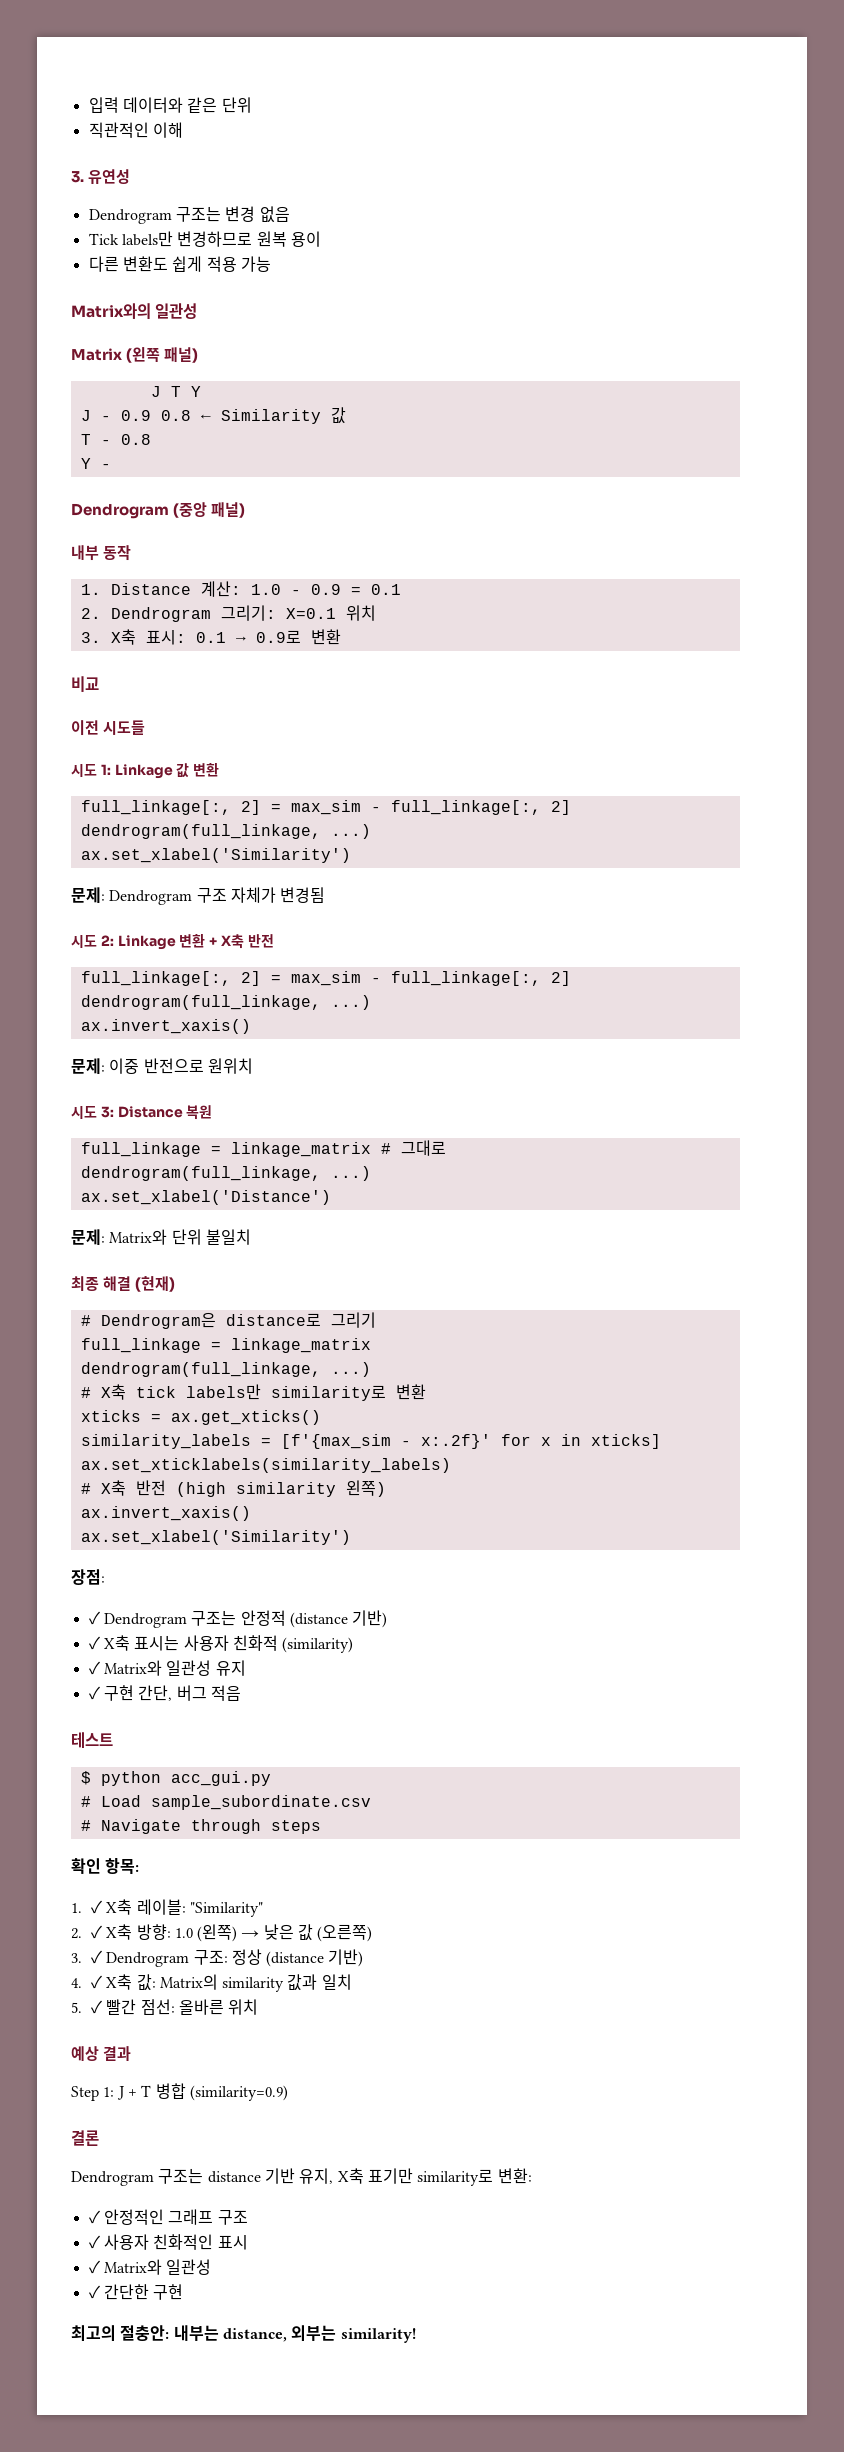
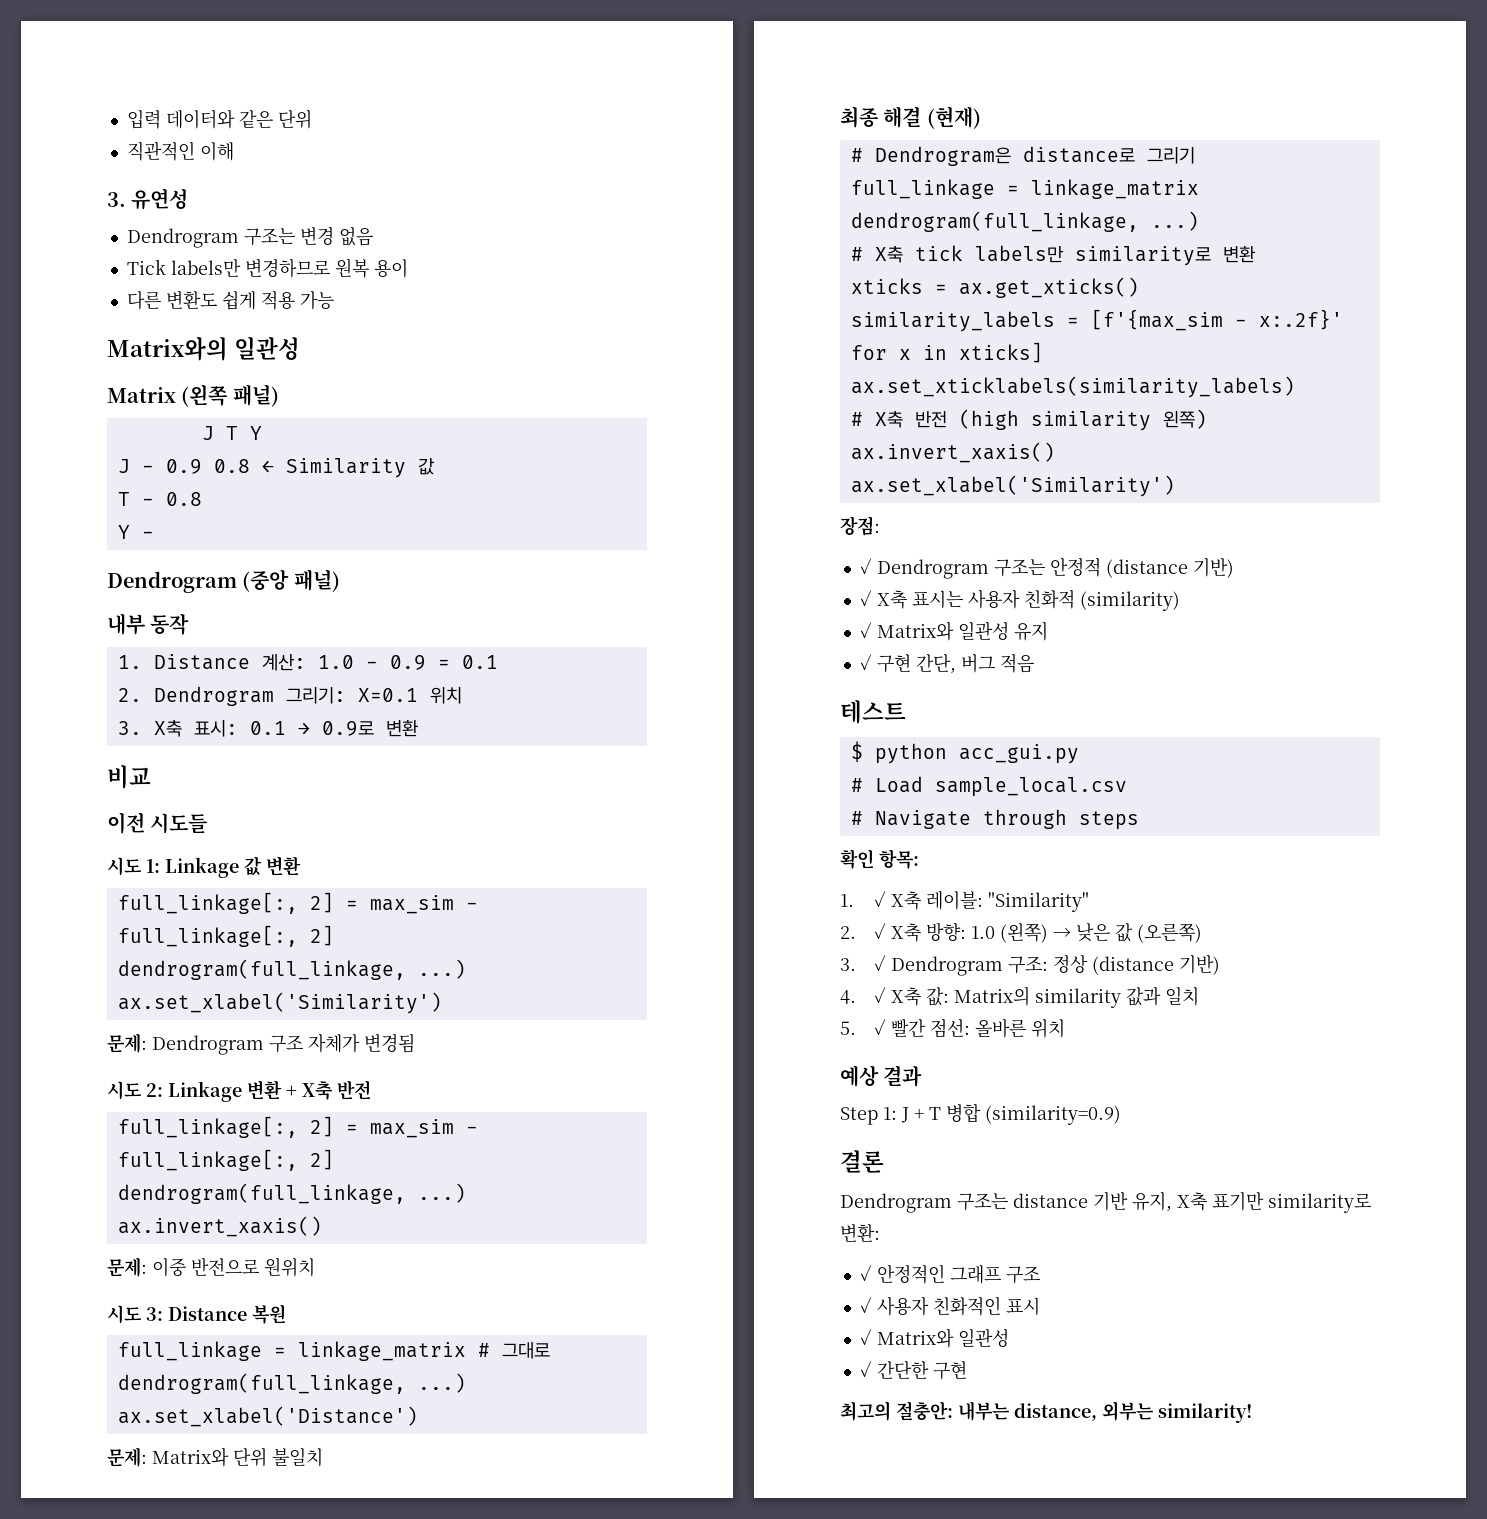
- # Load sample_subordinate.csv
+ # Load sample_local.csv

